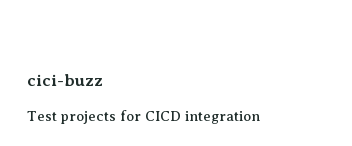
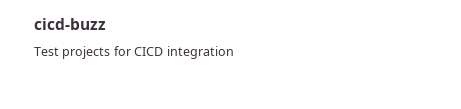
- cici-buzz
+ cicd-buzz

